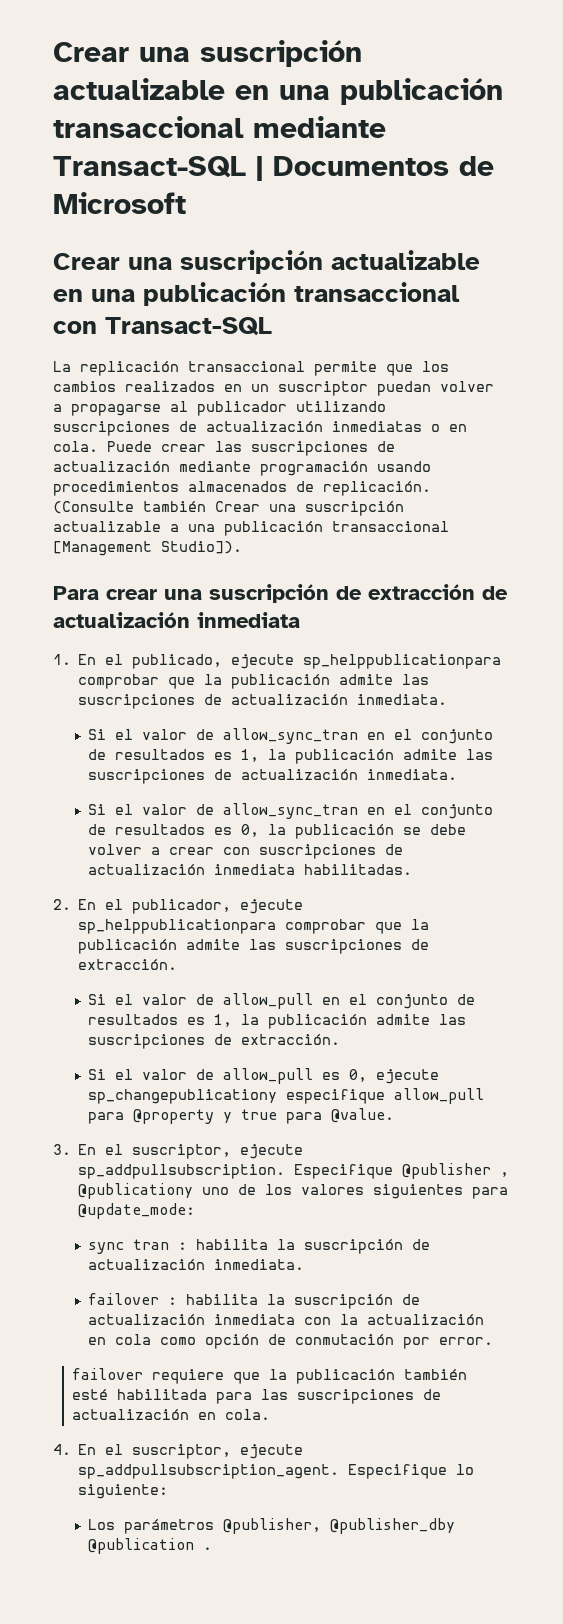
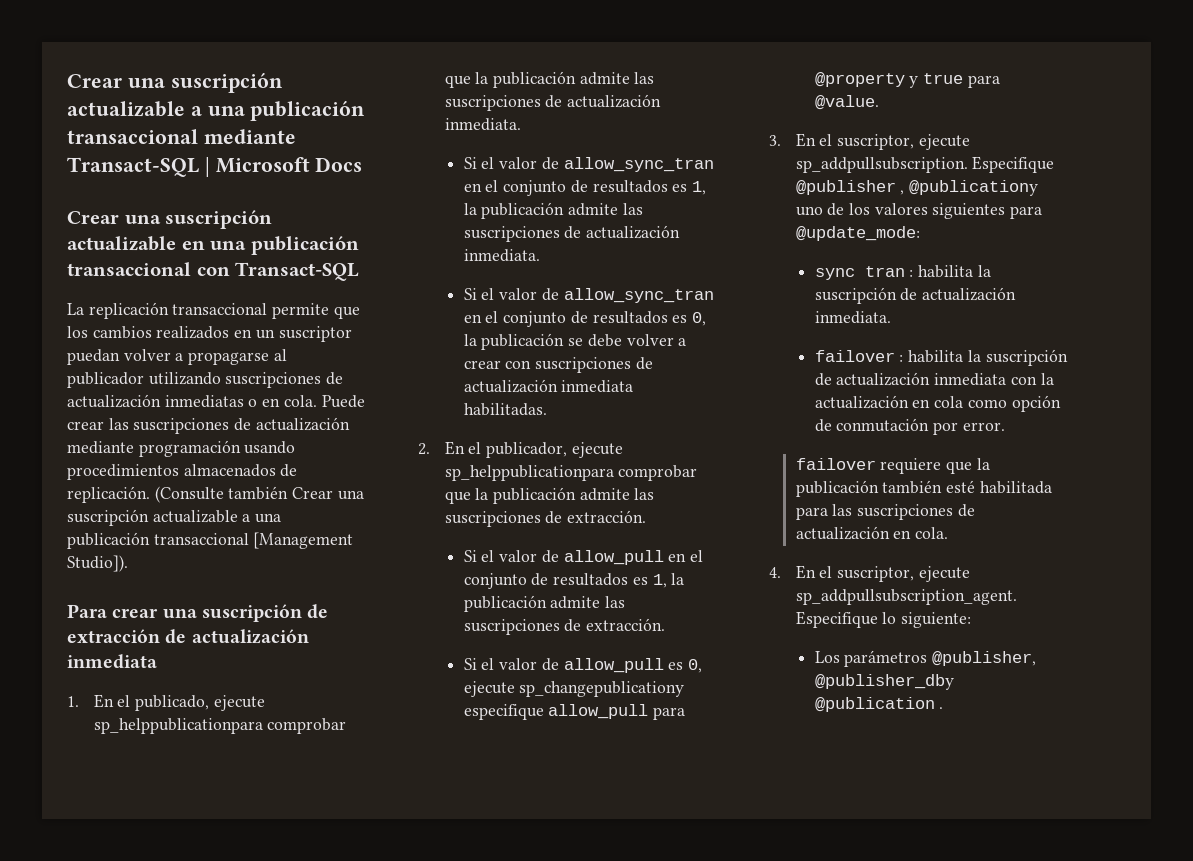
- Crear una suscripción actualizable en una publicación transaccional mediante Transact-SQL | Documentos de Microsoft
+ Crear una suscripción actualizable a una publicación transaccional mediante Transact-SQL | Microsoft Docs

